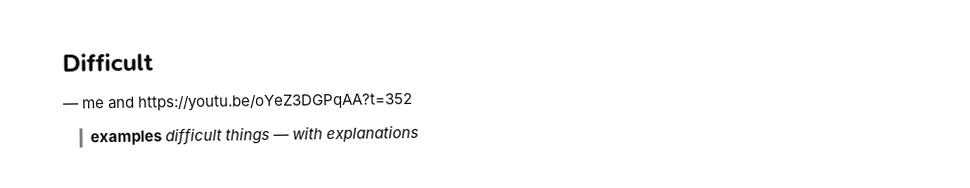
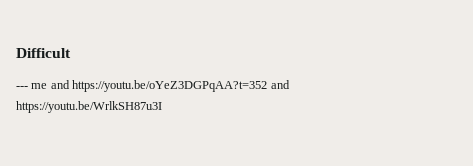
- — me and https://youtu.be/oYeZ3DGPqAA?t=352
- examples difficult things — with explanations
+ --- me and https://youtu.be/oYeZ3DGPqAA?t=352 and https://youtu.be/WrlkSH87u3I

